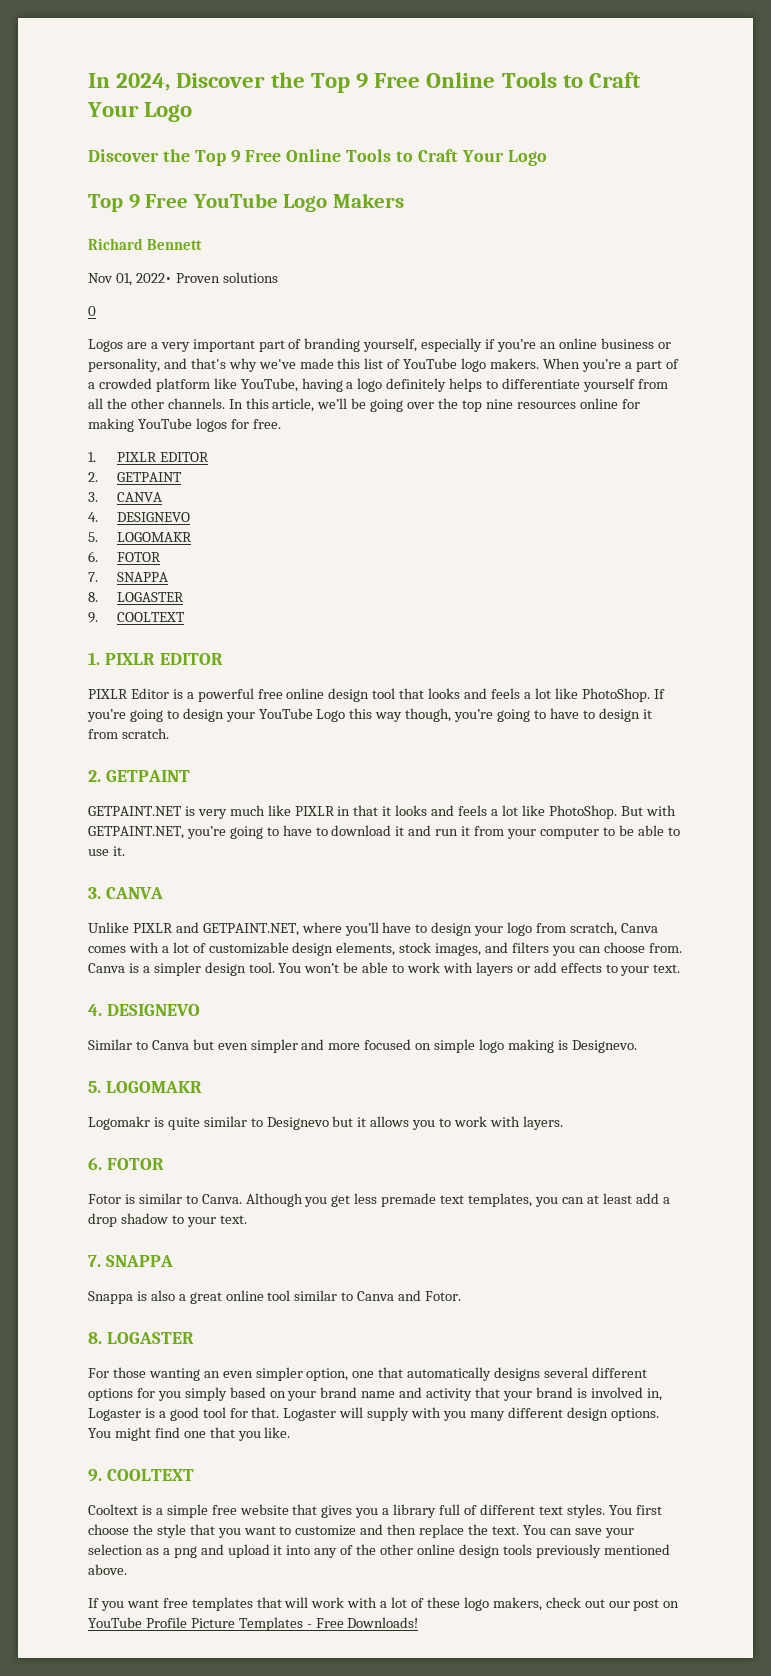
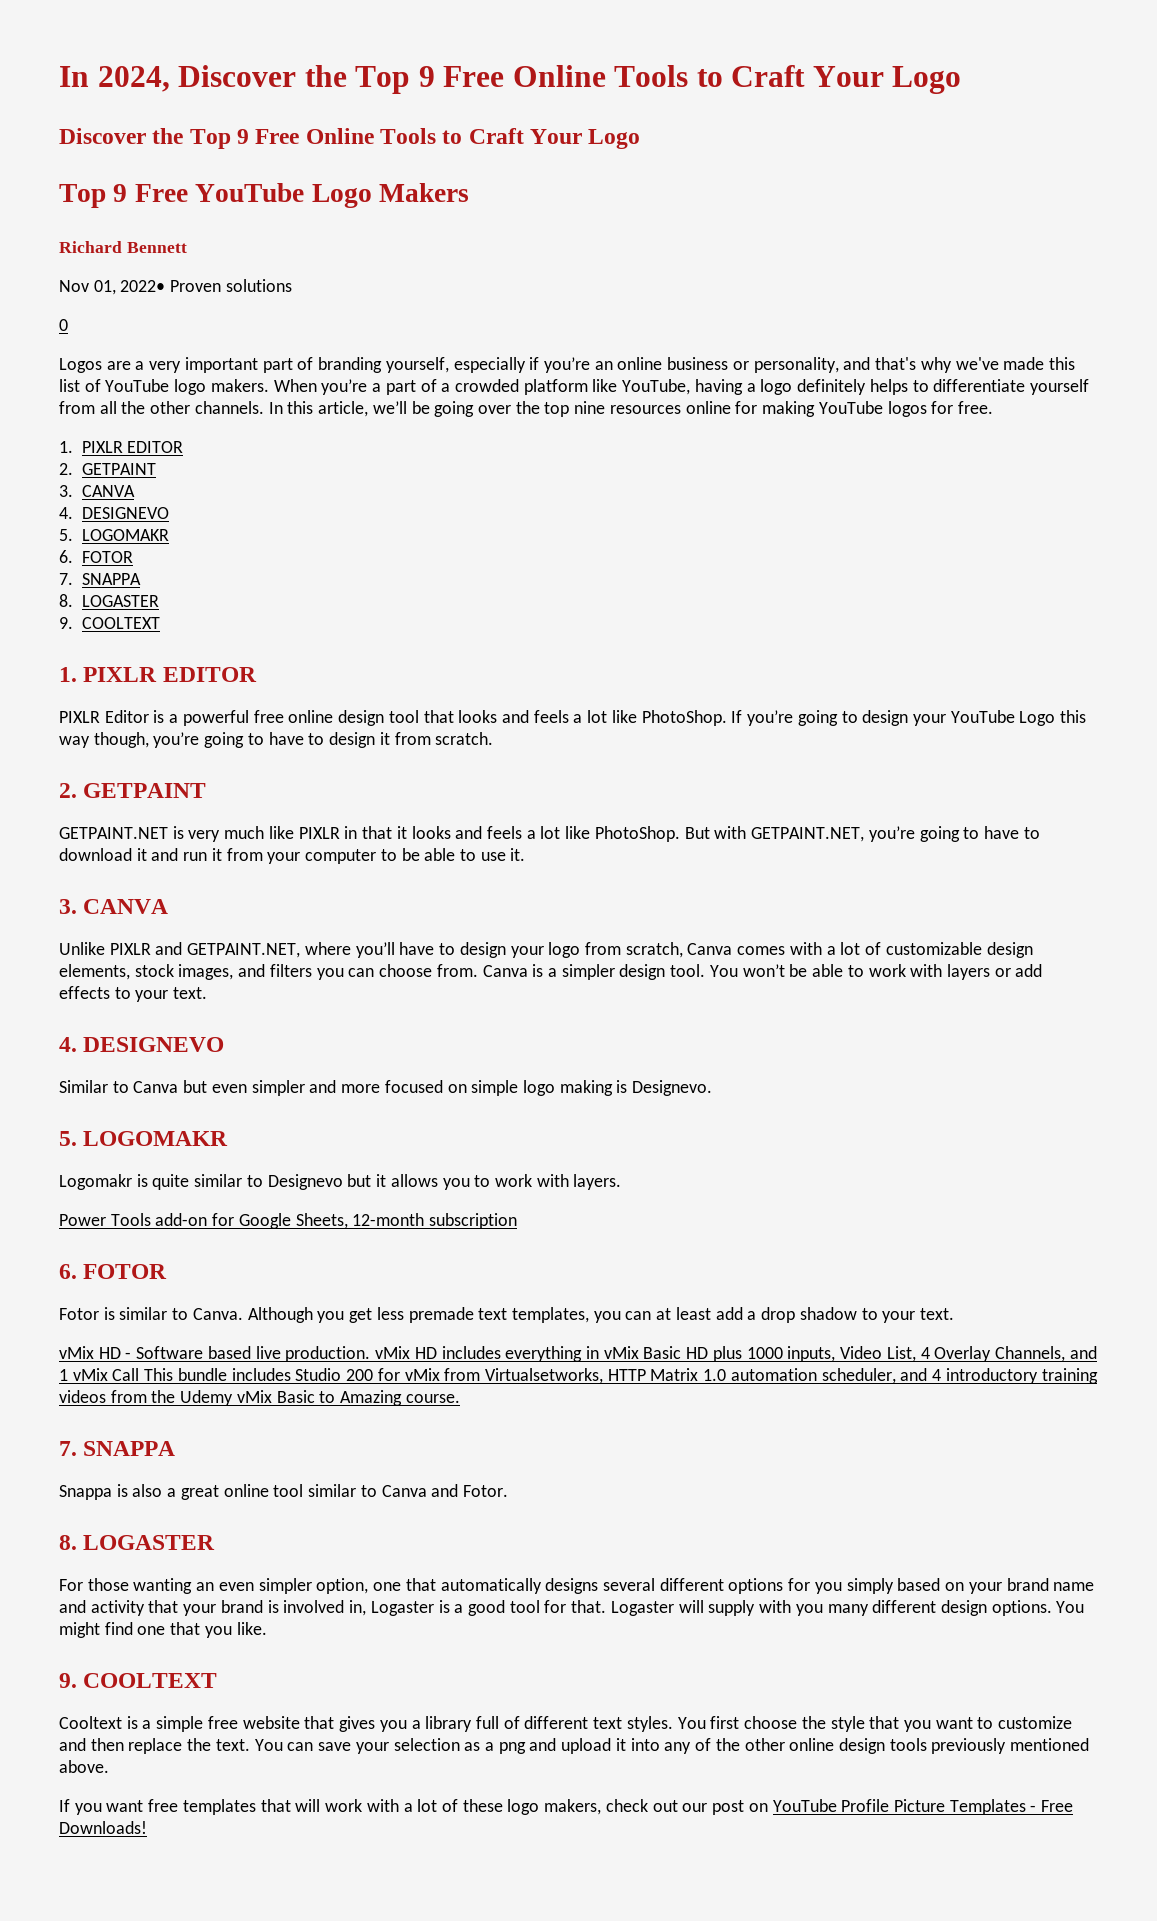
+ Power Tools add-on for Google Sheets, 12-month subscription
+ vMix HD - Software based live production. vMix HD includes everything in vMix Basic HD plus 1000 inputs, Video List, 4 Overlay Channels, and 1 vMix Call This bundle includes Studio 200 for vMix from Virtualsetworks, HTTP Matrix 1.0 automation scheduler, and 4 introductory training videos from the Udemy vMix Basic to Amazing course.

